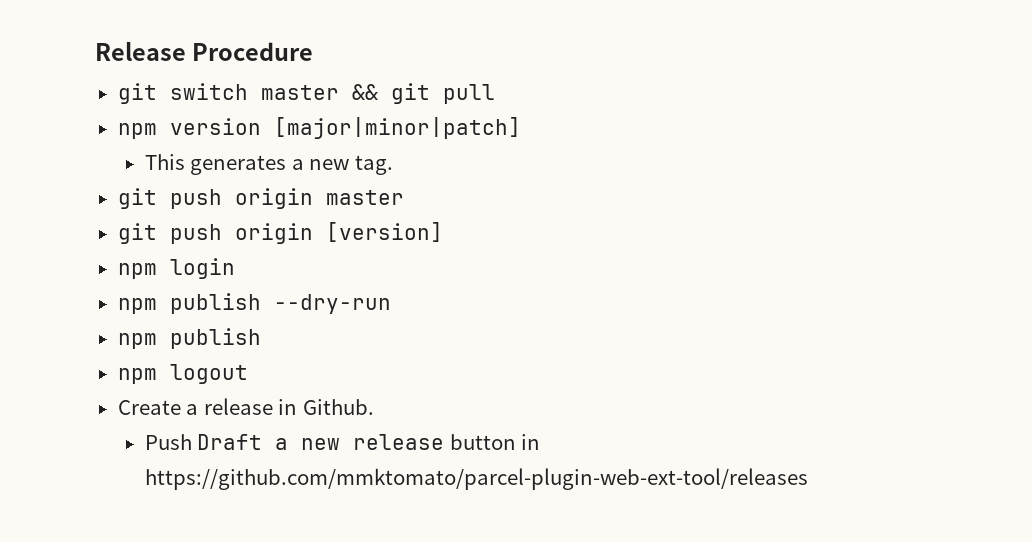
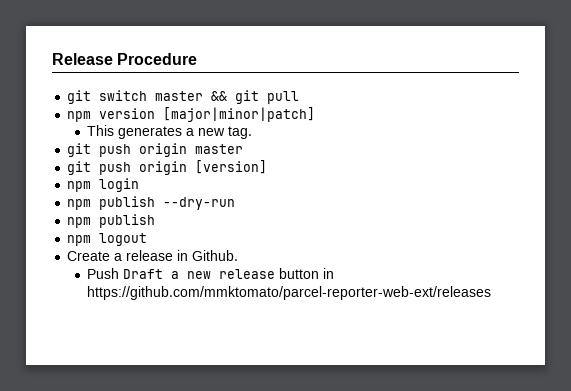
- Push Draft a new release button in https://github.com/mmktomato/parcel-plugin-web-ext-tool/releases
+ Push Draft a new release button in https://github.com/mmktomato/parcel-reporter-web-ext/releases

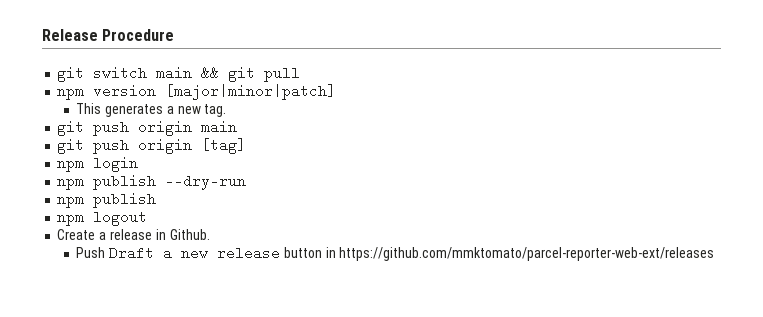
- git switch master && git pull
+ git switch main && git pull
- git push origin master
- git push origin [version]
+ git push origin main
+ git push origin [tag]

